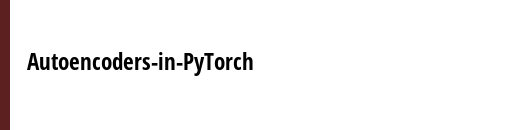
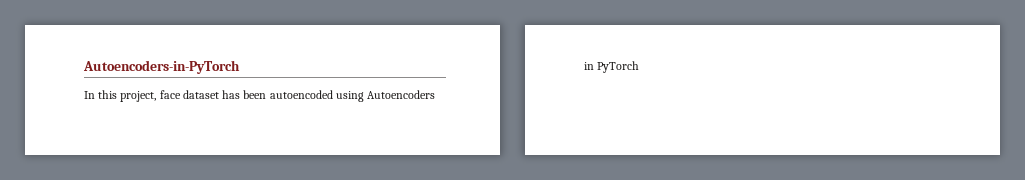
+ In this project, face dataset has been autoencoded using Autoencoders in PyTorch

